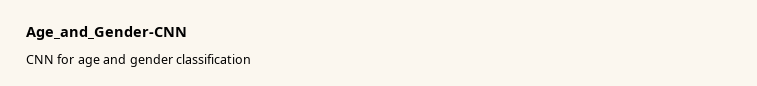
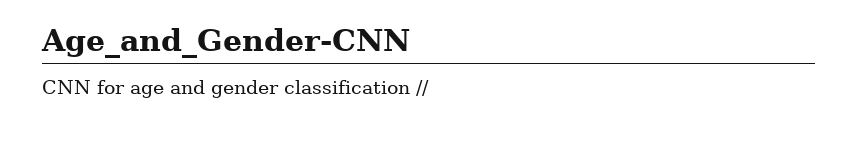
- CNN for age and gender classification
+ CNN for age and gender classification //

